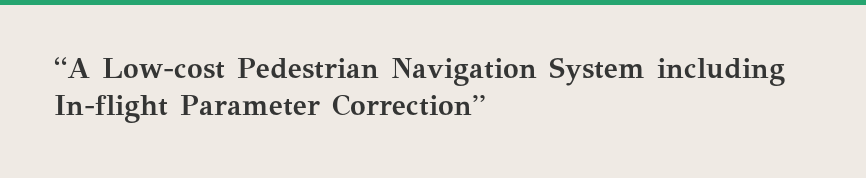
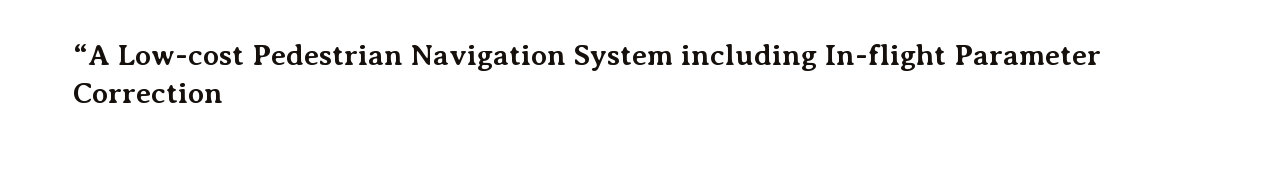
- “A Low-cost Pedestrian Navigation System including In-flight Parameter Correction”
+ “A Low-cost Pedestrian Navigation System including In-flight Parameter Correction

